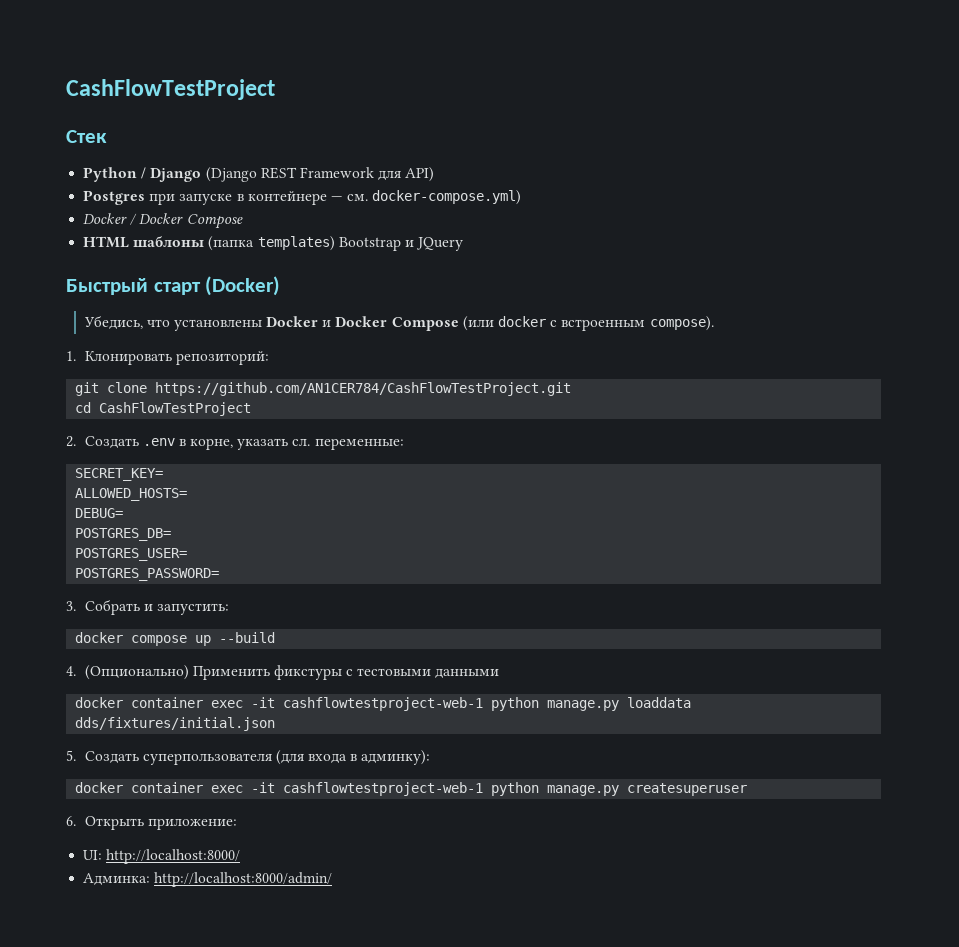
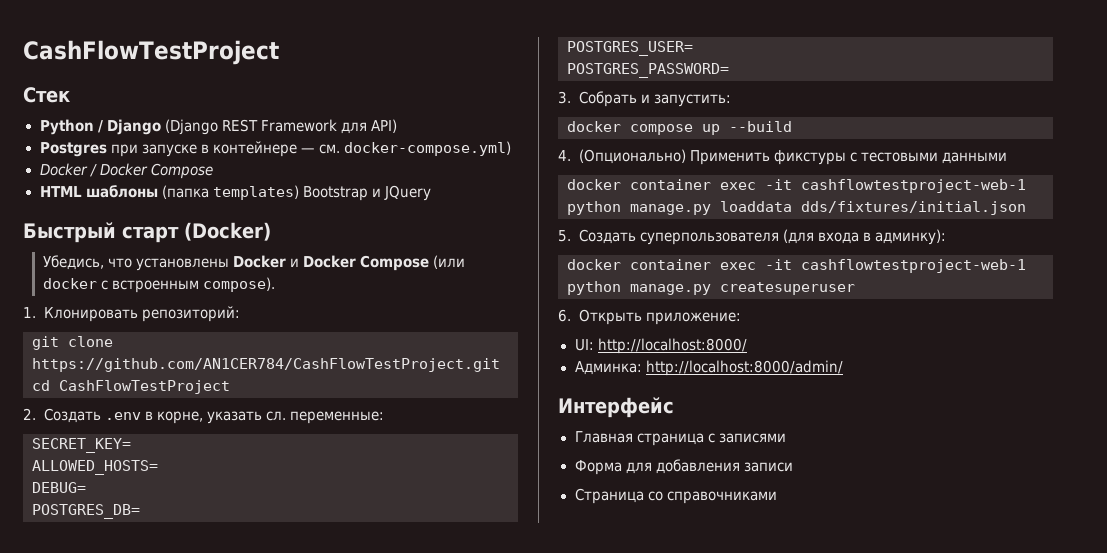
+ Интерфейс
+ Главная страница с записями
+ Форма для добавления записи
+ Страница со справочниками

